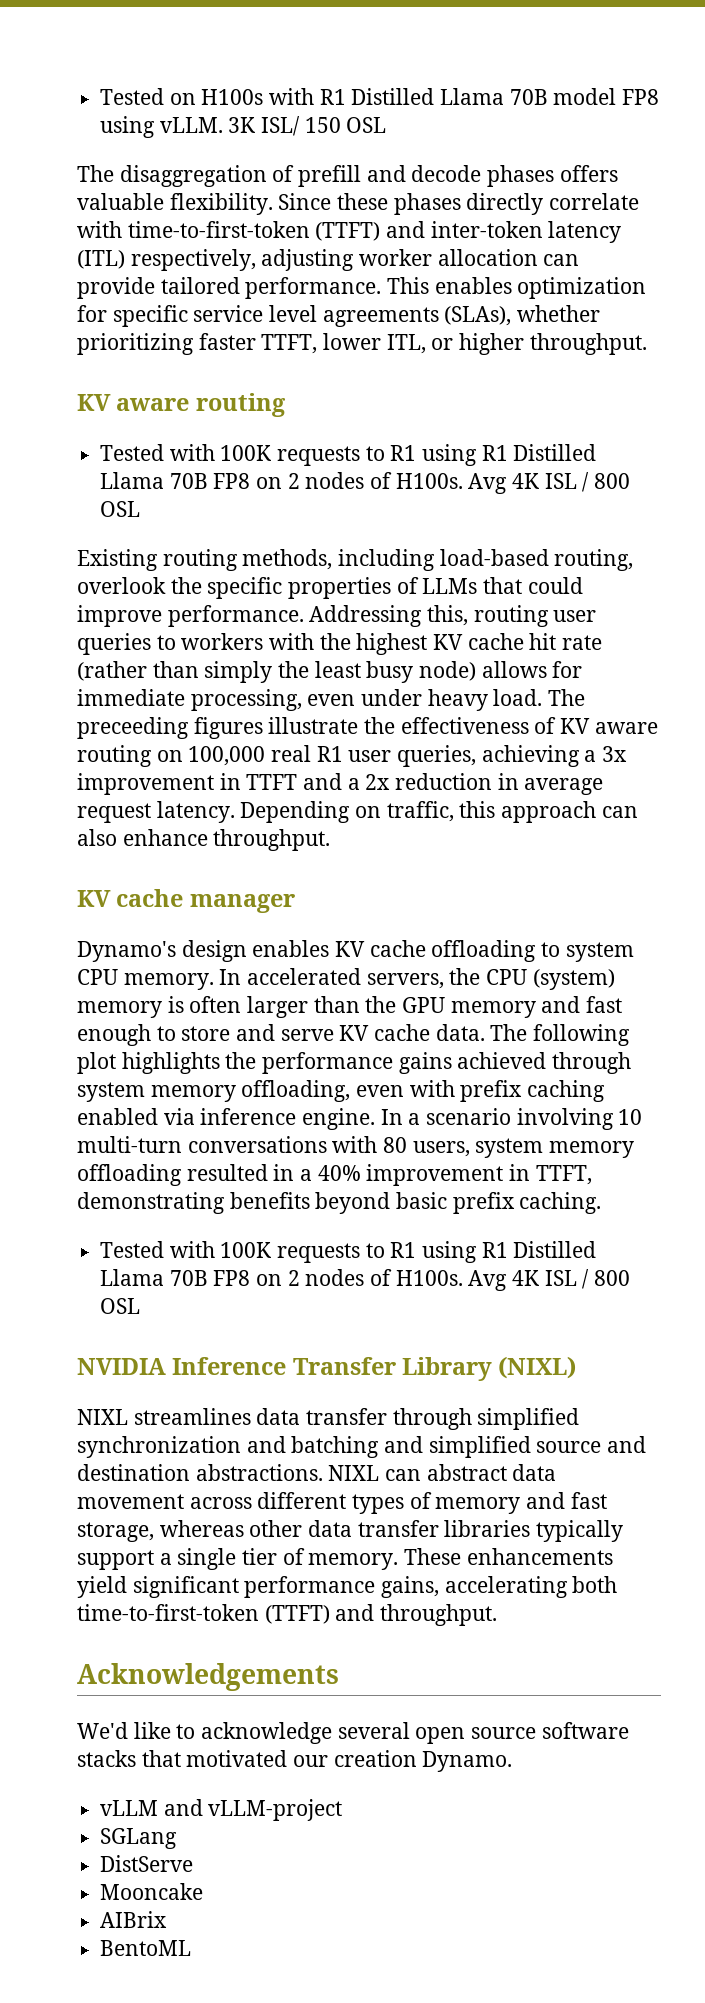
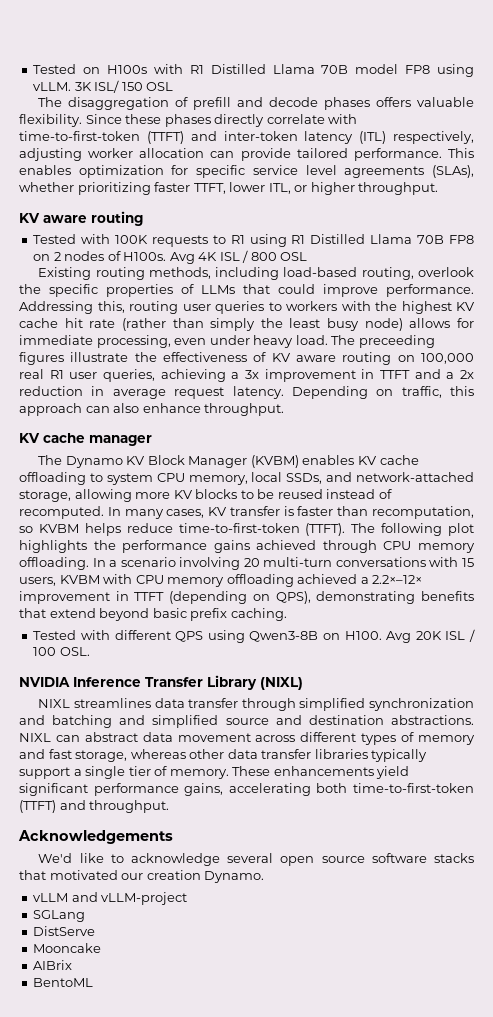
- Dynamo's design enables KV cache offloading to system CPU memory. In accelerated servers, the CPU (system) memory is often larger than the GPU memory and fast enough to store and serve KV cache data.
+ The Dynamo KV Block Manager (KVBM) enables KV cache offloading to system CPU memory, local SSDs, and network-attached storage, allowing more KV blocks to be reused instead of recomputed. In many cases, KV transfer is faster than recomputation, so KVBM helps reduce time-to-first-token (TTFT).
- The following plot highlights the performance gains achieved through system memory offloading, even with prefix caching enabled via inference engine.
+ The following plot highlights the performance gains achieved through CPU memory offloading.
- In a scenario involving 10 multi-turn conversations with 80 users, system memory offloading resulted in a 40% improvement in TTFT, demonstrating benefits beyond basic prefix caching.
- Tested with 100K requests to R1 using R1 Distilled Llama 70B FP8 on 2 nodes of H100s. Avg 4K ISL / 800 OSL
+ In a scenario involving 20 multi-turn conversations with 15 users, KVBM with CPU memory offloading achieved a 2.2×–12× improvement in TTFT (depending on QPS), demonstrating benefits that extend beyond basic prefix caching.
+ Tested with different QPS using Qwen3-8B on H100. Avg 20K ISL / 100 OSL.

